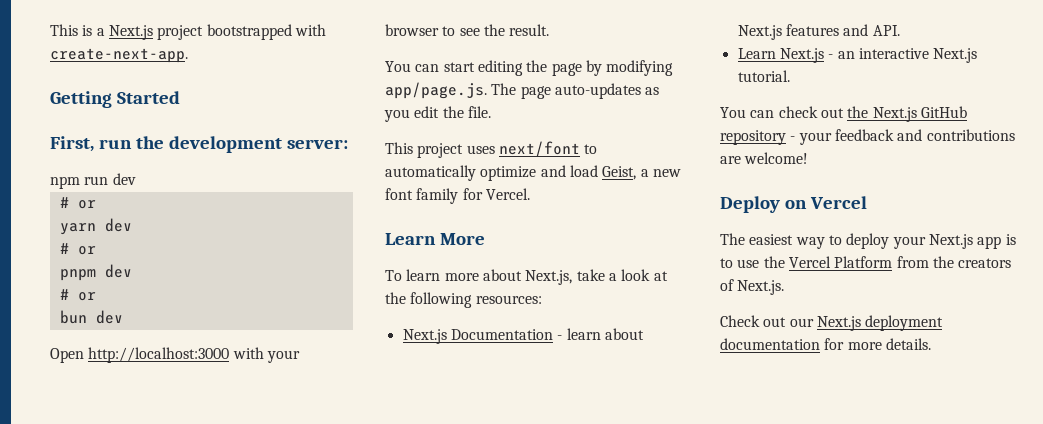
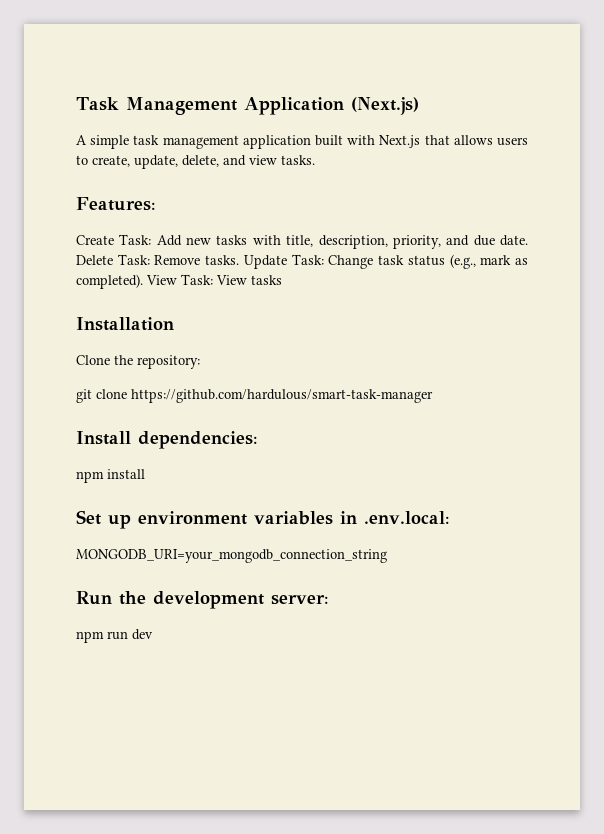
- This is a Next.js project bootstrapped with create-next-app.
- Getting Started
- First, run the development server:
+ Task Management Application (Next.js)
+ A simple task management application built with Next.js that allows users to create, update, delete, and view tasks.
+ Features:
+ Create Task: Add new tasks with title, description, priority, and due date. Delete Task: Remove tasks. Update Task: Change task status (e.g., mark as completed). View Task: View tasks
+ Installation
+ Clone the repository:
+ git clone https://github.com/hardulous/smart-task-manager
+ Install dependencies:
+ npm install
+ Set up environment variables in .env.local:
+ MONGODB_URI=your_mongodb_connection_string
+ Run the development server:
  npm run dev
- # or
- yarn dev
- # or
- pnpm dev
- # or
- bun dev
- Open http://localhost:3000 with your browser to see the result.
- You can start editing the page by modifying app/page.js. The page auto-updates as you edit the file.
- This project uses next/font to automatically optimize and load Geist, a new font family for Vercel.
- Learn More
- To learn more about Next.js, take a look at the following resources:
- Next.js Documentation - learn about Next.js features and API.
- Learn Next.js - an interactive Next.js tutorial.
- You can check out the Next.js GitHub repository - your feedback and contributions are welcome!
- Deploy on Vercel
- The easiest way to deploy your Next.js app is to use the Vercel Platform from the creators of Next.js.
- Check out our Next.js deployment documentation for more details.

